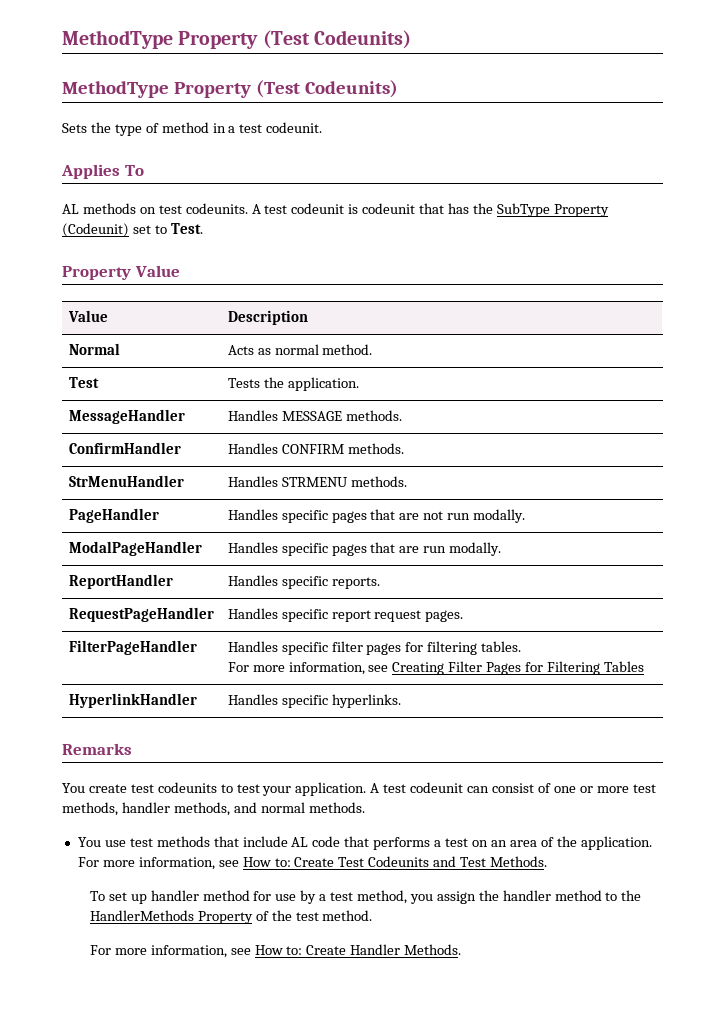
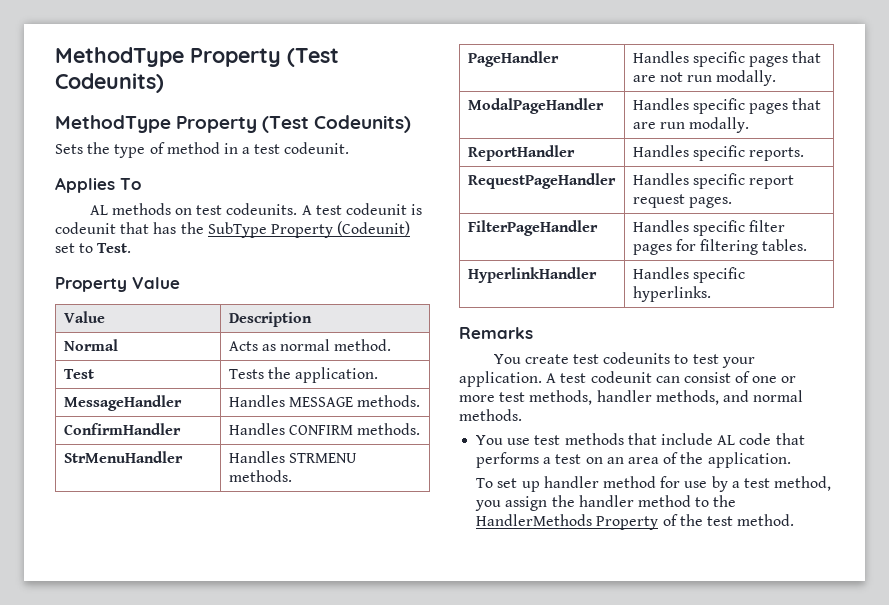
  FilterPageHandler | Handles specific filter pages for filtering tables.
- For more information, see Creating Filter Pages for Filtering Tables
- For more information, see How to: Create Test Codeunits and Test Methods.
- For more information, see How to: Create Handler Methods.

